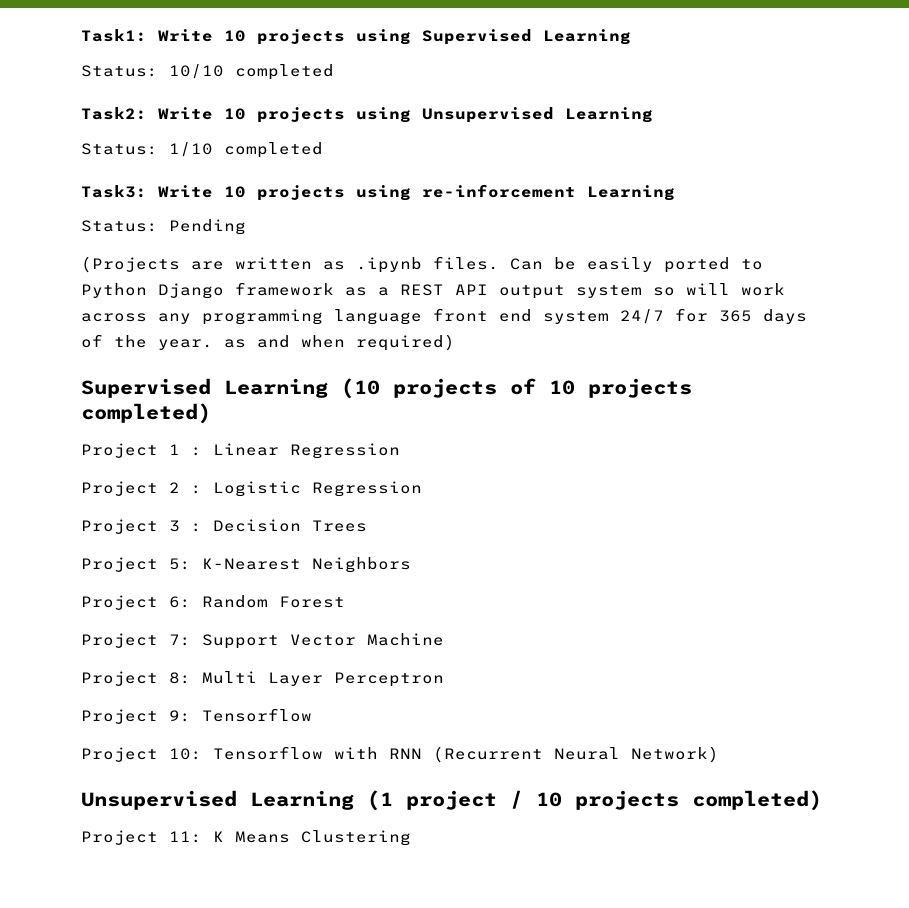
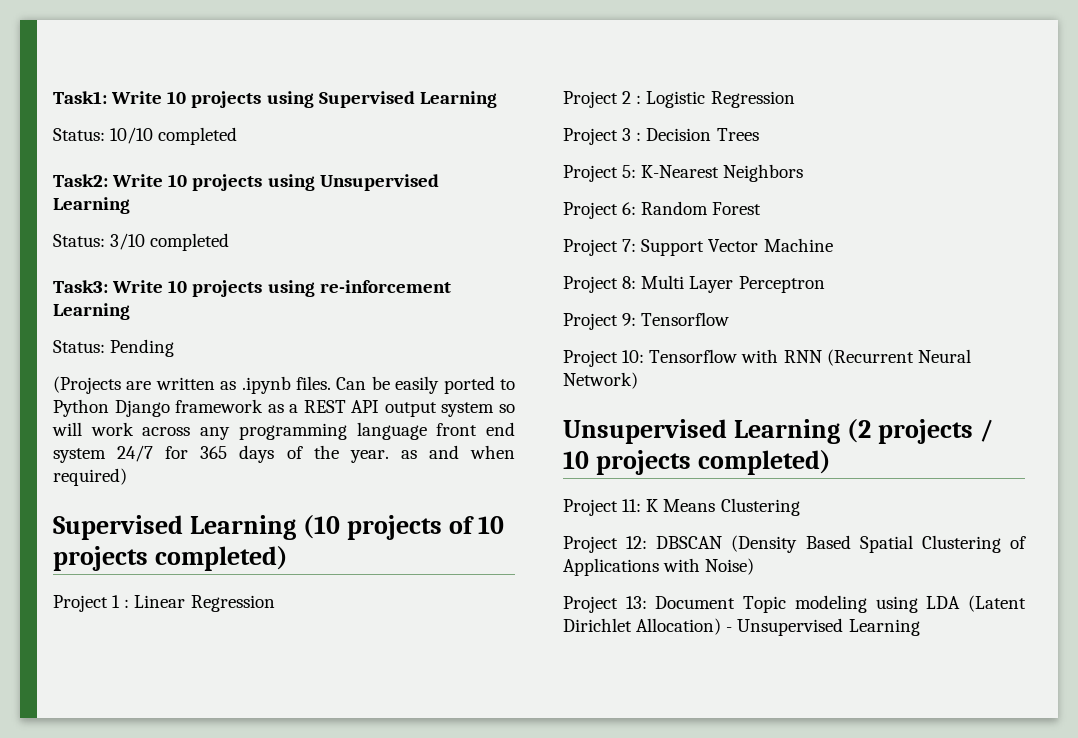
- Status: 1/10 completed
+ Status: 3/10 completed
- Unsupervised Learning (1 project / 10 projects completed)
+ Unsupervised Learning (2 projects / 10 projects completed)
+ Project 12: DBSCAN (Density Based Spatial Clustering of Applications with Noise)
+ Project 13: Document Topic modeling using LDA (Latent Dirichlet Allocation) - Unsupervised Learning

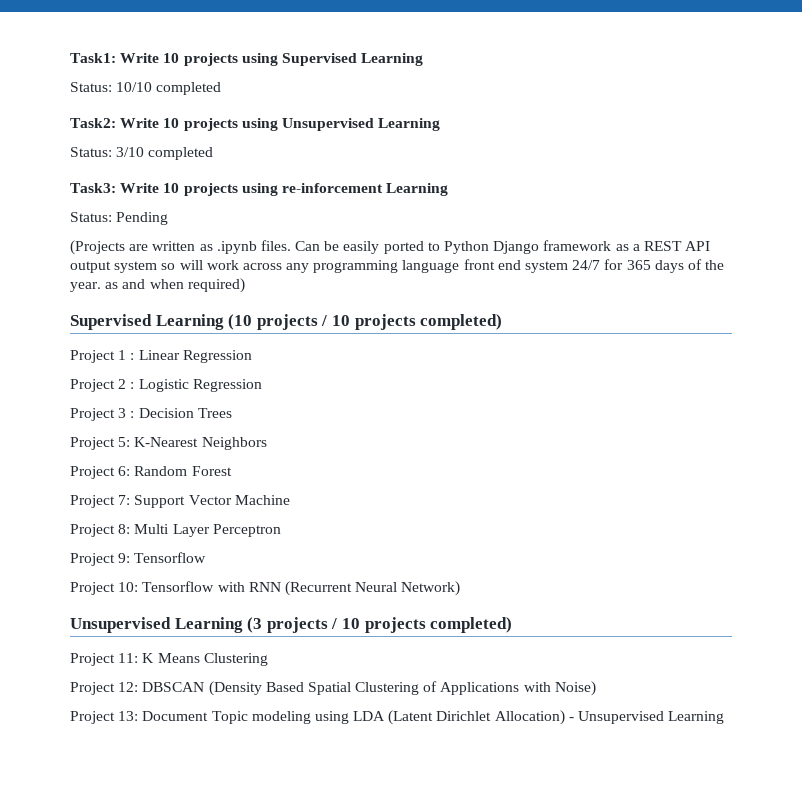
- Supervised Learning (10 projects of 10 projects completed)
+ Supervised Learning (10 projects / 10 projects completed)
- Unsupervised Learning (2 projects / 10 projects completed)
+ Unsupervised Learning (3 projects / 10 projects completed)

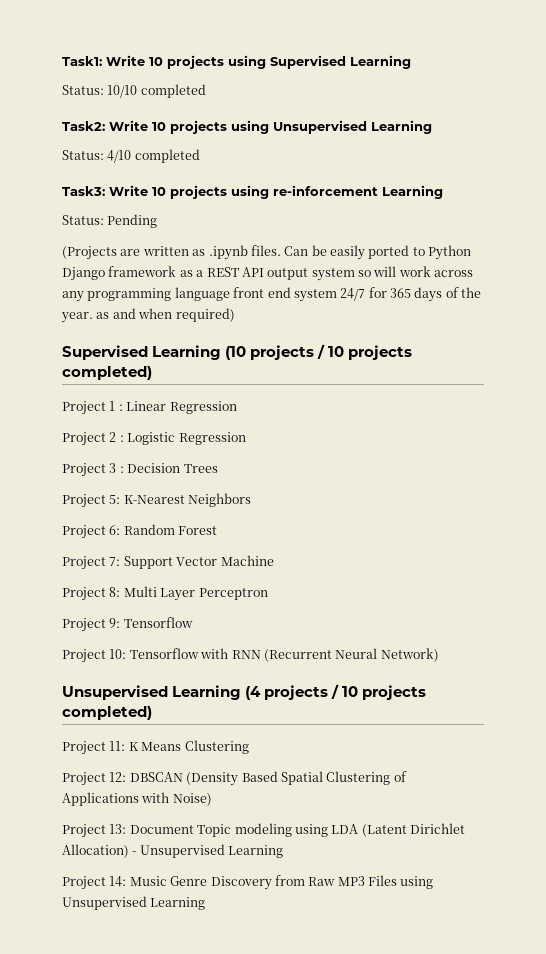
- Status: 3/10 completed
+ Status: 4/10 completed
- Unsupervised Learning (3 projects / 10 projects completed)
+ Unsupervised Learning (4 projects / 10 projects completed)
+ Project 14: Music Genre Discovery from Raw MP3 Files using Unsupervised Learning

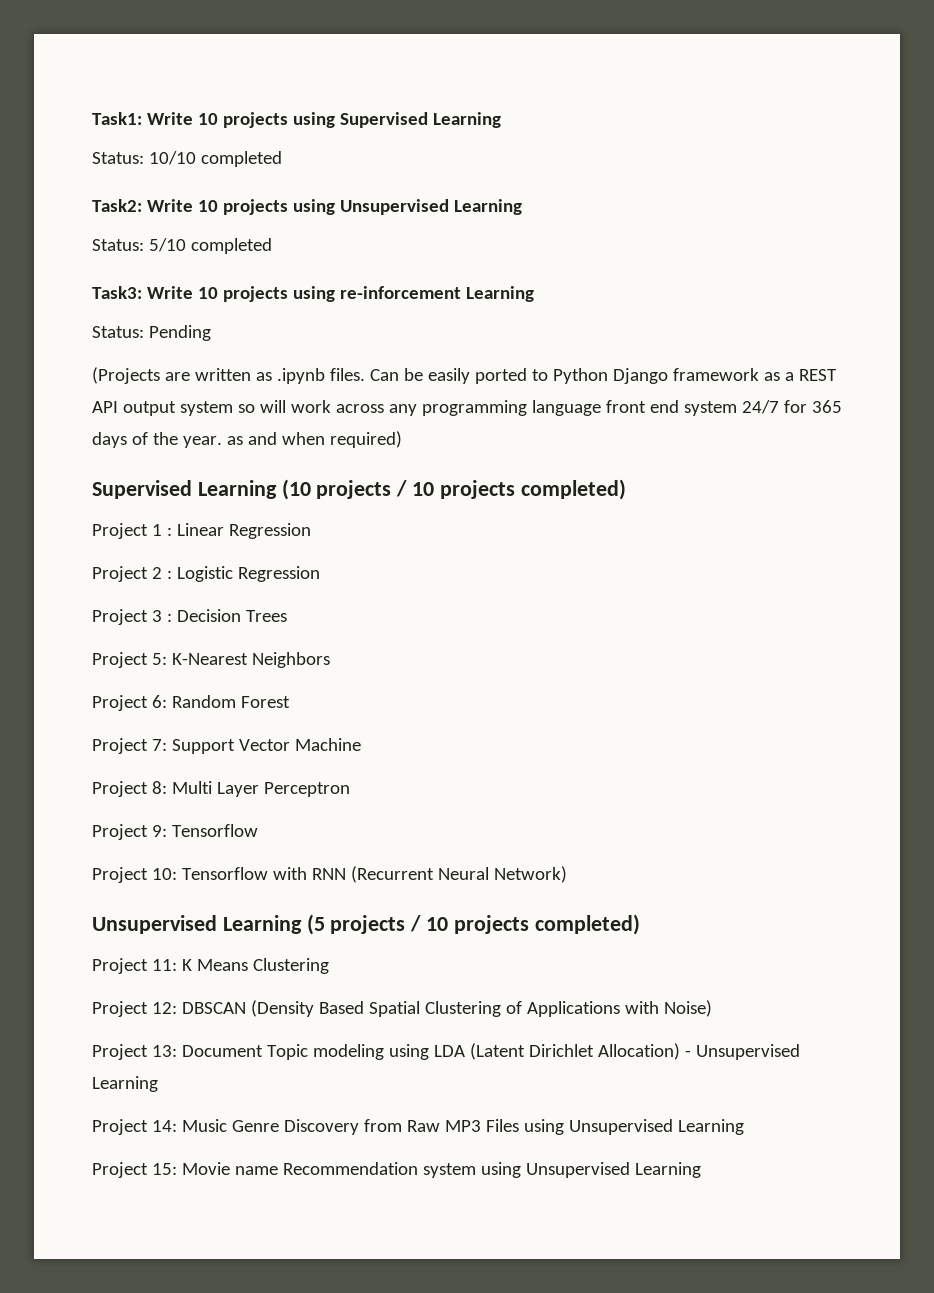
- Status: 4/10 completed
+ Status: 5/10 completed
- Unsupervised Learning (4 projects / 10 projects completed)
+ Unsupervised Learning (5 projects / 10 projects completed)
+ Project 15: Movie name Recommendation system using Unsupervised Learning

